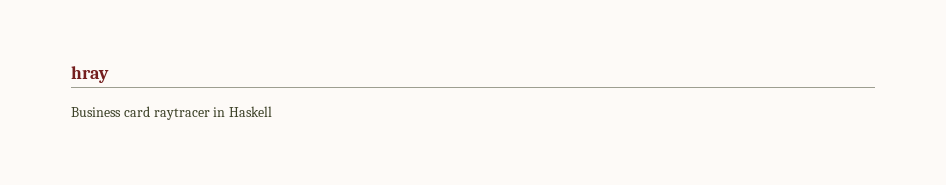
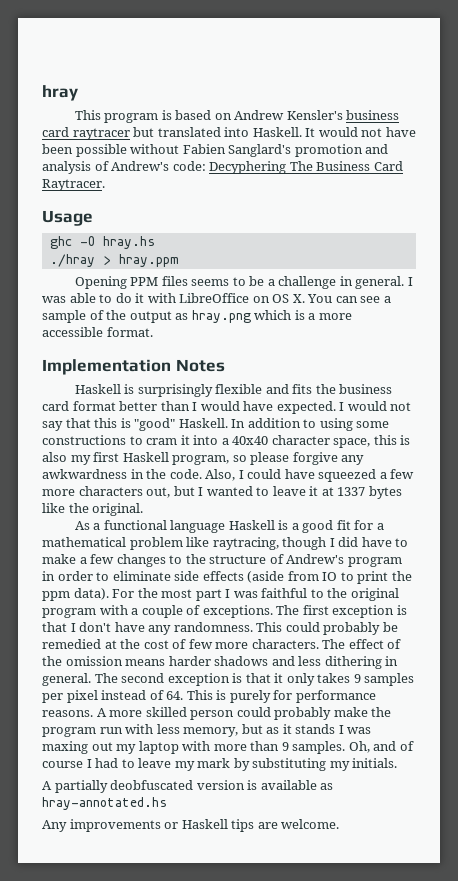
- Business card raytracer in Haskell
+ This program is based on Andrew Kensler's business card raytracer but translated into Haskell. It would not have been possible without Fabien Sanglard's promotion and analysis of Andrew's code: Decyphering The Business Card Raytracer.
+ Usage
+ ghc -O hray.hs
+ ./hray > hray.ppm
+ Opening PPM files seems to be a challenge in general. I was able to do it with LibreOffice on OS X. You can see a sample of the output as hray.png which is a more accessible format.
+ Implementation Notes
+ Haskell is surprisingly flexible and fits the business card format better than I would have expected. I would not say that this is "good" Haskell. In addition to using some constructions to cram it into a 40x40 character space, this is also my first Haskell program, so please forgive any awkwardness in the code. Also, I could have squeezed a few more characters out, but I wanted to leave it at 1337 bytes like the original.
+ As a functional language Haskell is a good fit for a mathematical problem like raytracing, though I did have to make a few changes to the structure of Andrew's program in order to eliminate side effects (aside from IO to print the ppm data). For the most part I was faithful to the original program with a couple of exceptions. The first exception is that I don't have any randomness. This could probably be remedied at the cost of few more characters. The effect of the omission means harder shadows and less dithering in general. The second exception is that it only takes 9 samples per pixel instead of 64. This is purely for performance reasons. A more skilled person could probably make the program run with less memory, but as it stands I was maxing out my laptop with more than 9 samples. Oh, and of course I had to leave my mark by substituting my initials.
+ A partially deobfuscated version is available as hray-annotated.hs
+ Any improvements or Haskell tips are welcome.

